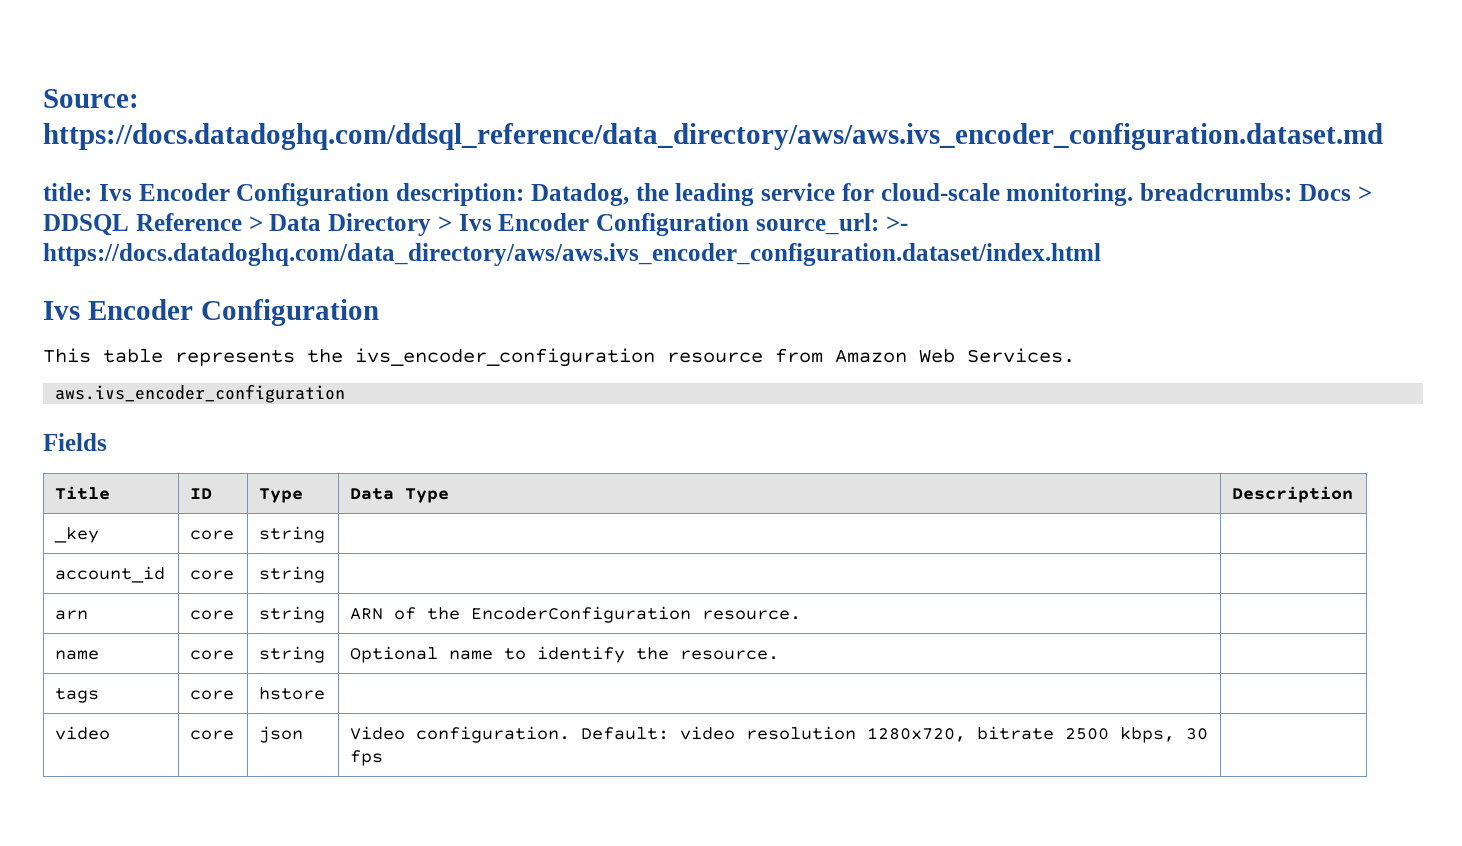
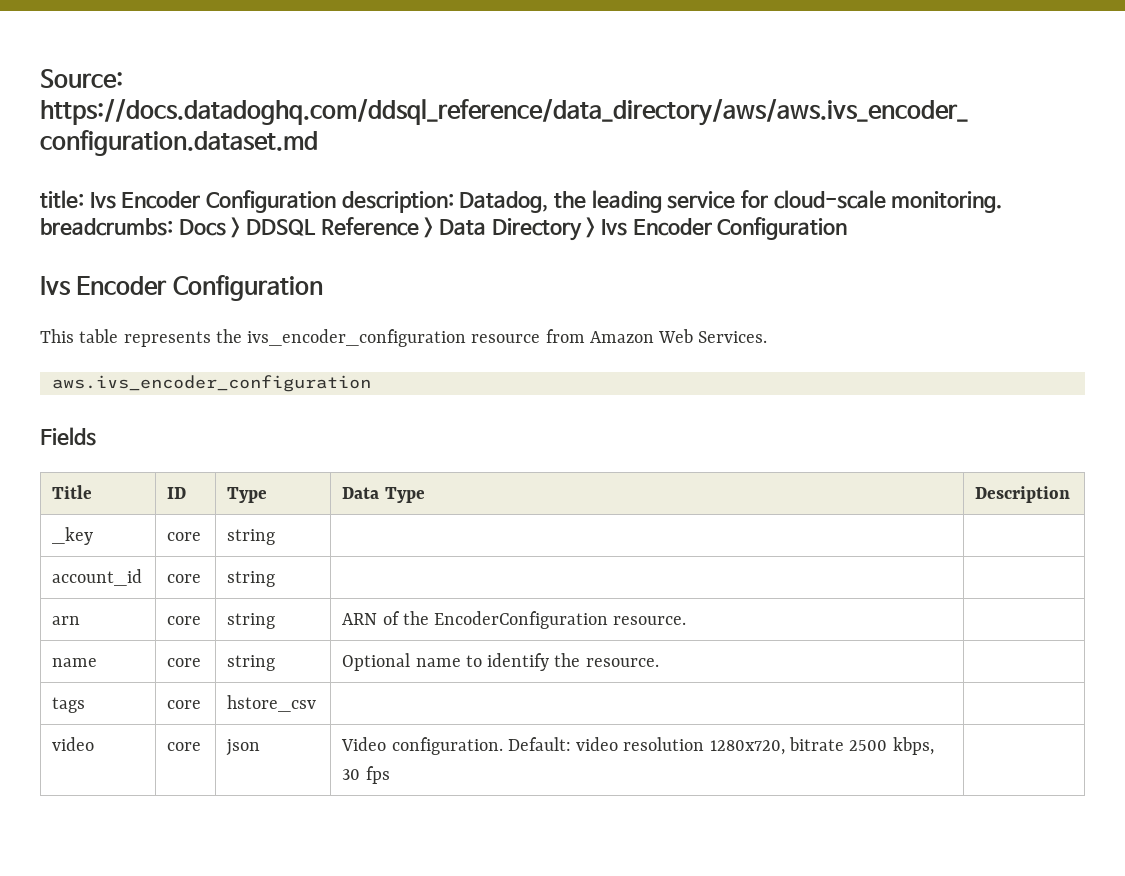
- title: Ivs Encoder Configuration description: Datadog, the leading service for cloud-scale monitoring. breadcrumbs: Docs > DDSQL Reference > Data Directory > Ivs Encoder Configuration source_url: >- https://docs.datadoghq.com/data_directory/aws/aws.ivs_encoder_configuration.dataset/index.html
+ title: Ivs Encoder Configuration description: Datadog, the leading service for cloud-scale monitoring. breadcrumbs: Docs > DDSQL Reference > Data Directory > Ivs Encoder Configuration
- tags | core | hstore | |
+ tags | core | hstore_csv | |

